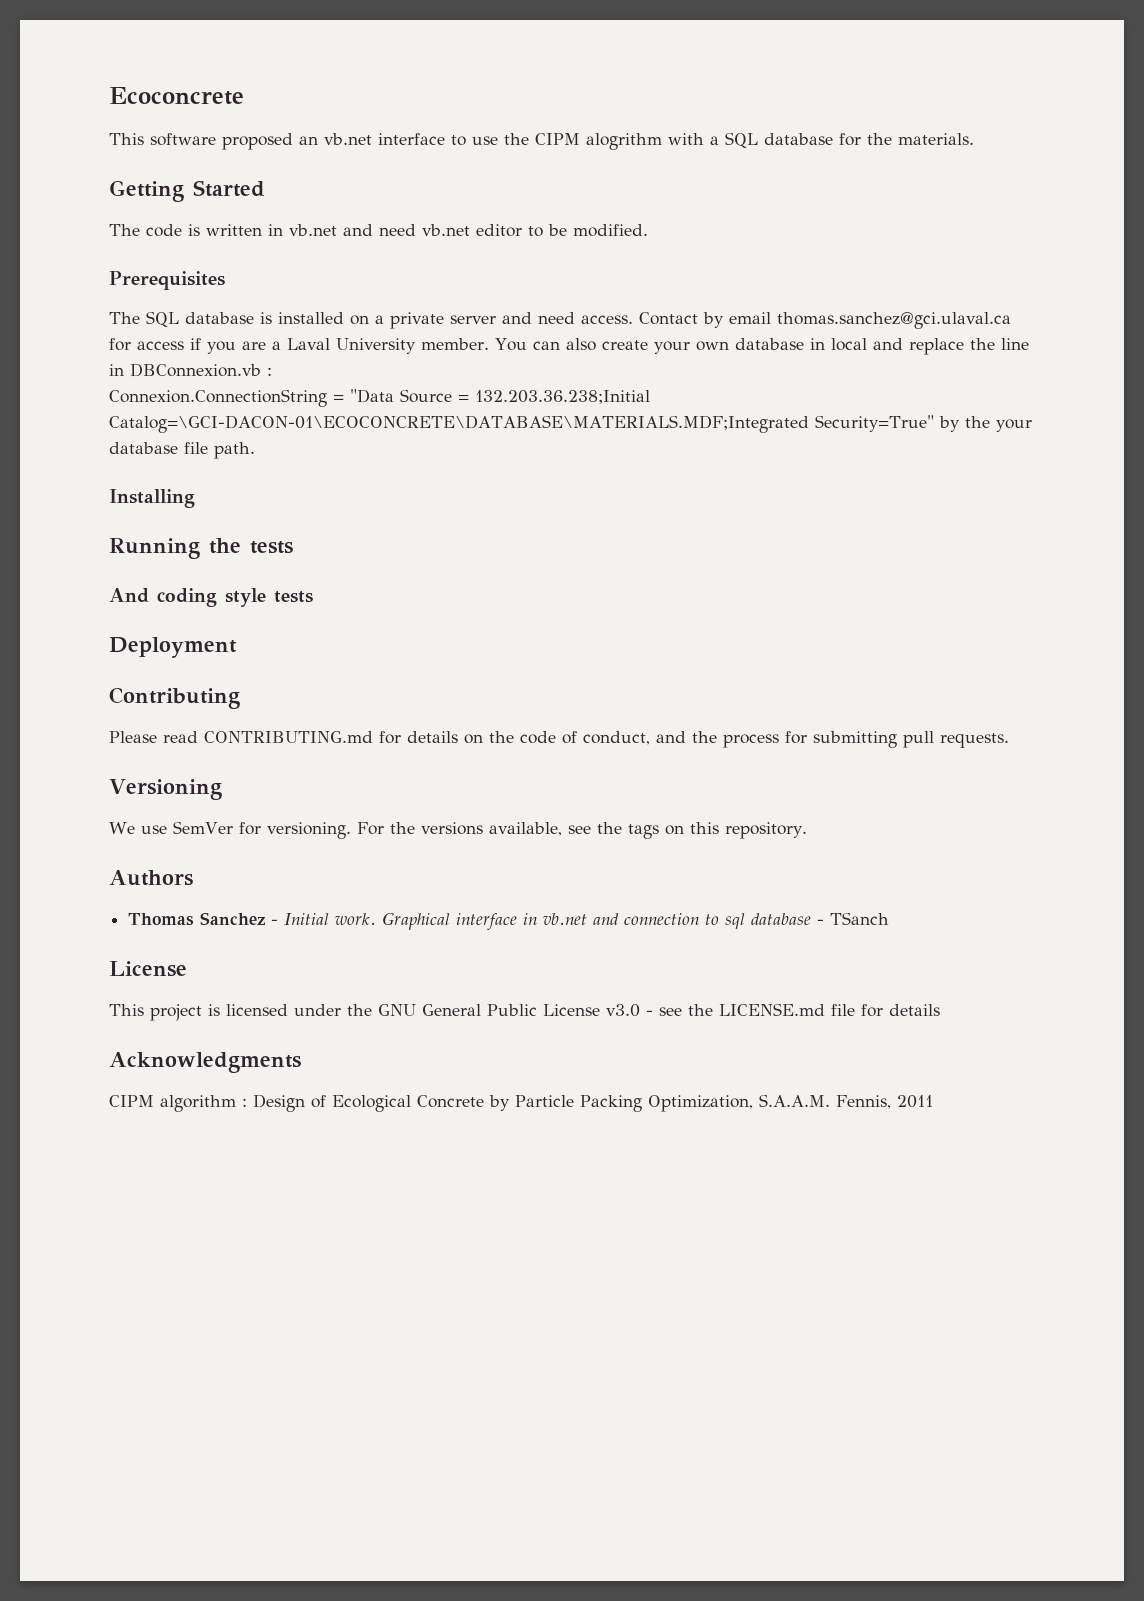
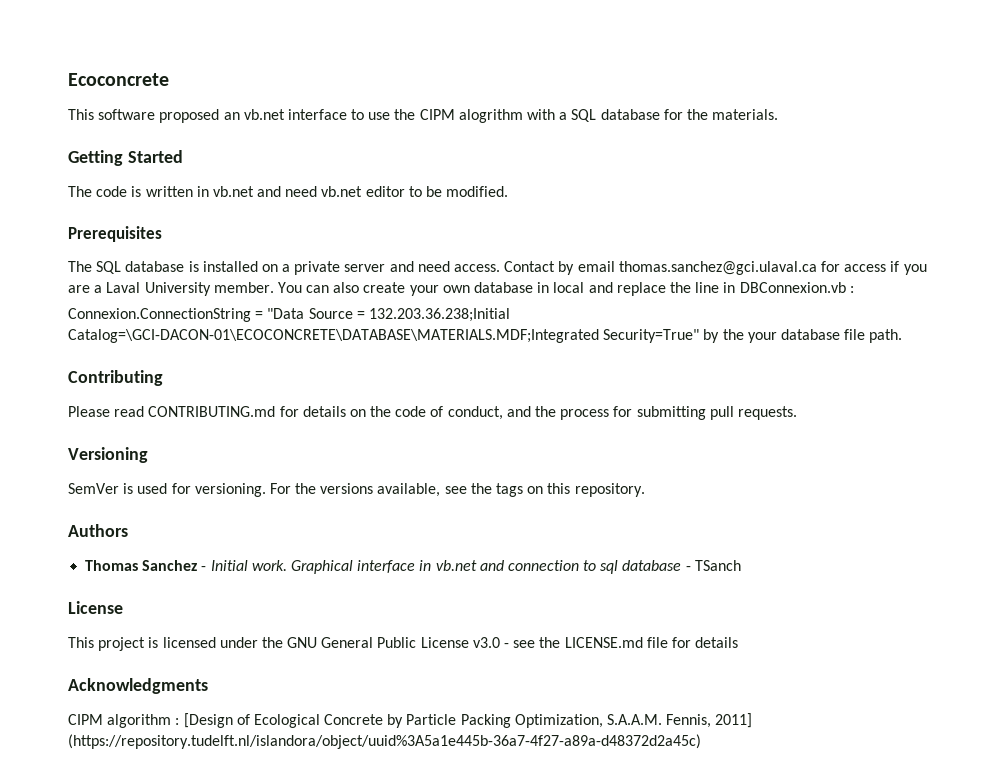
- Installing
- Running the tests
- And coding style tests
- Deployment
- We use SemVer for versioning.
+ SemVer is used for versioning.
- CIPM algorithm : Design of Ecological Concrete by Particle Packing Optimization, S.A.A.M. Fennis, 2011
+ CIPM algorithm : [Design of Ecological Concrete by Particle Packing Optimization, S.A.A.M. Fennis, 2011] (https://repository.tudelft.nl/islandora/object/uuid%3A5a1e445b-36a7-4f27-a89a-d48372d2a45c)

